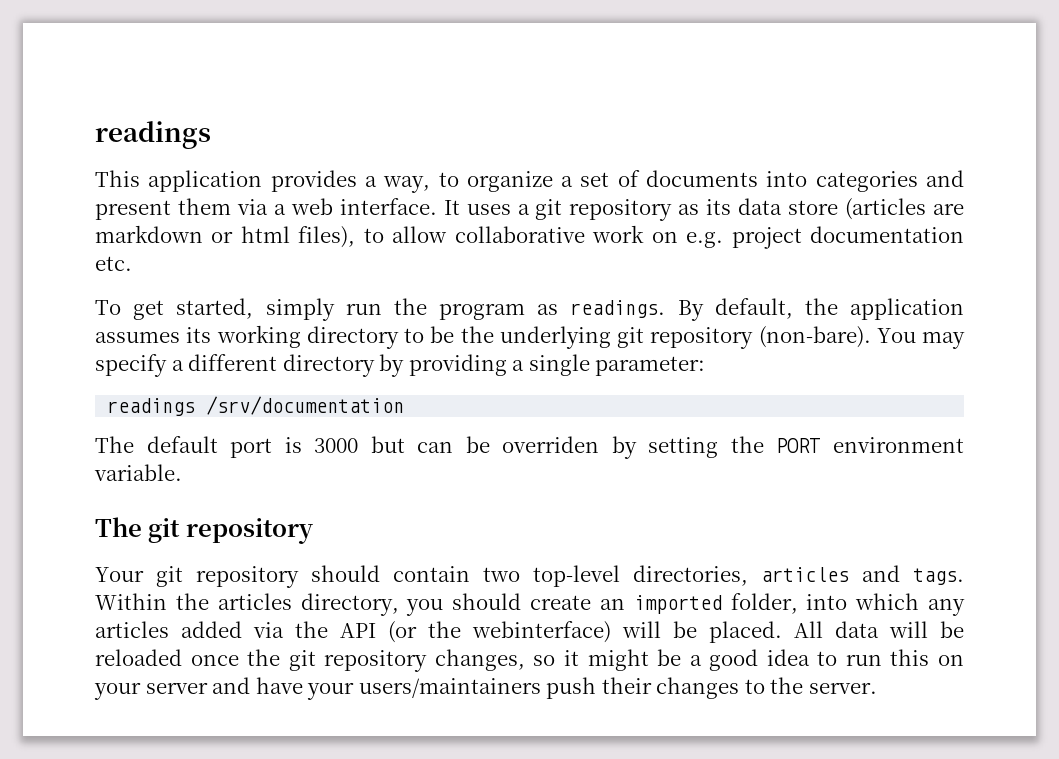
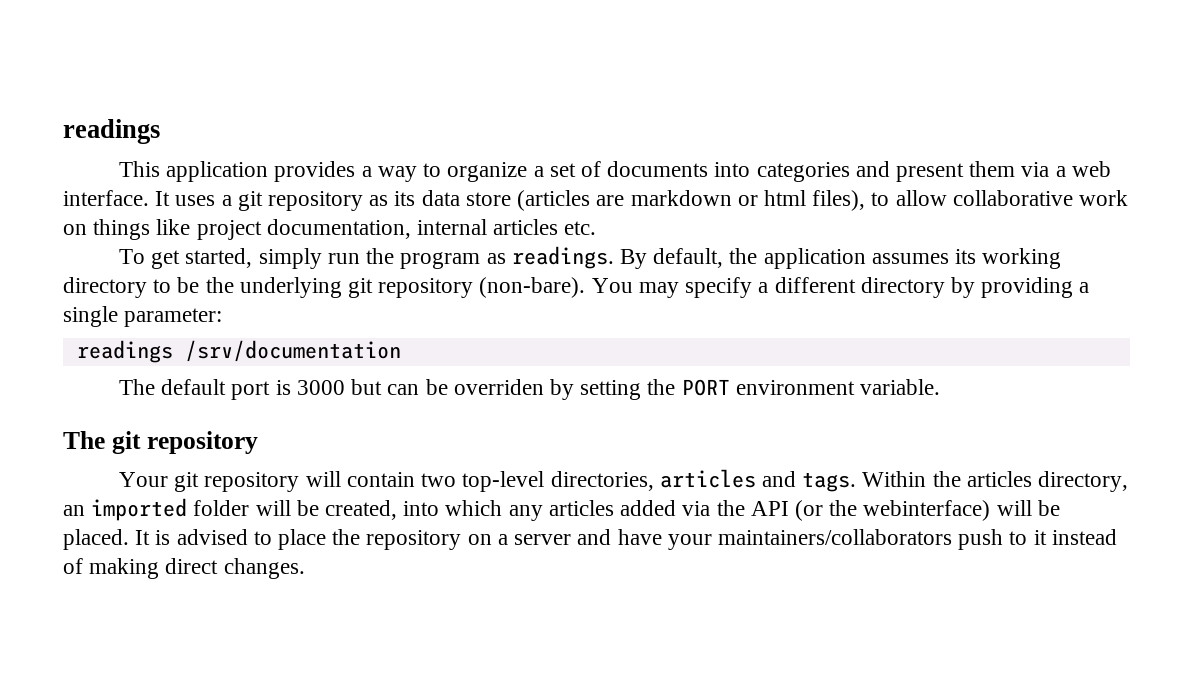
- This application provides a way, to organize a set of documents into categories and present them via a web interface.
+ This application provides a way to organize a set of documents into categories and present them via a web interface.
- It uses a git repository as its data store (articles are markdown or html files), to allow collaborative work on e.g. project documentation etc.
+ It uses a git repository as its data store (articles are markdown or html files), to allow collaborative work on things like project documentation, internal articles etc.
- Your git repository should contain two top-level directories, articles and tags.
+ Your git repository will contain two top-level directories, articles and tags.
- Within the articles directory, you should create an imported folder, into which any articles added via the API (or the webinterface) will be placed.
+ Within the articles directory, an imported folder will be created, into which any articles added via the API (or the webinterface) will be placed.
- All data will be reloaded once the git repository changes, so it might be a good idea to run this on your server and have your users/maintainers push their changes to the server.
+ It is advised to place the repository on a server and have your maintainers/collaborators push to it instead of making direct changes.

